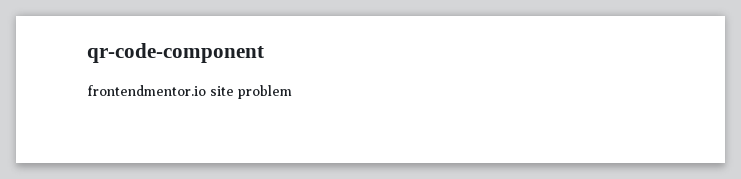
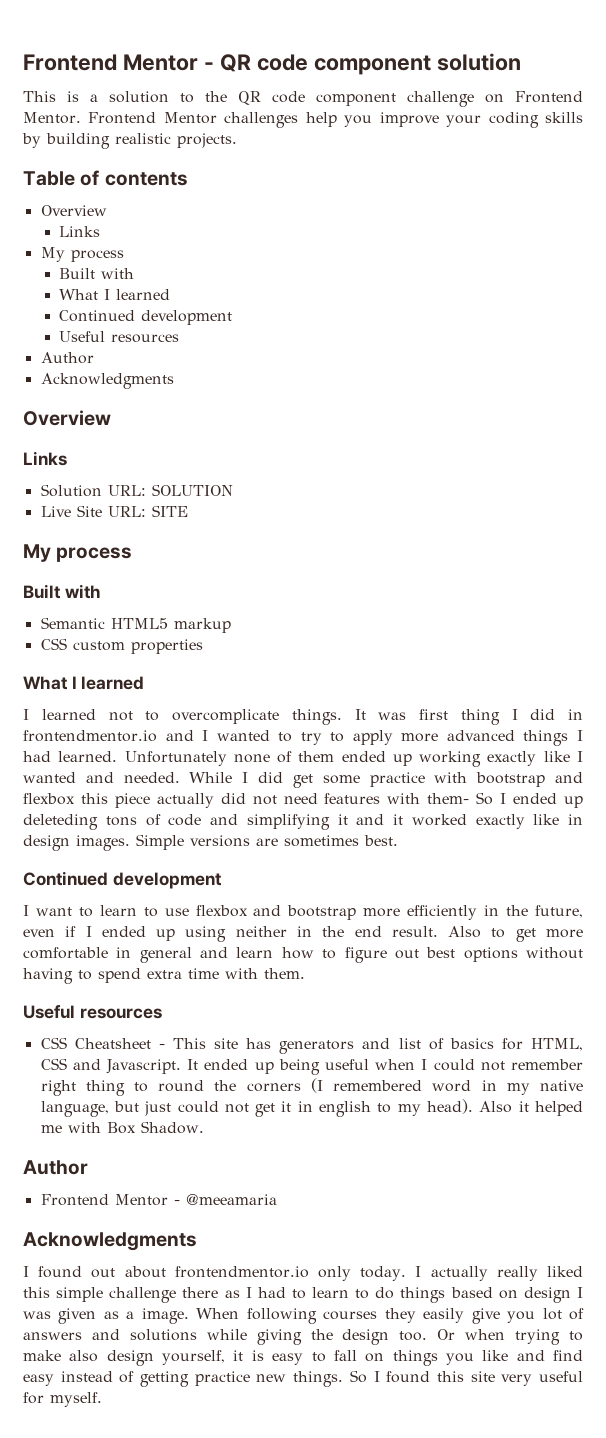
- qr-code-component
- frontendmentor.io site problem
+ Frontend Mentor - QR code component solution
+ This is a solution to the QR code component challenge on Frontend Mentor. Frontend Mentor challenges help you improve your coding skills by building realistic projects.
+ Table of contents
+ Overview
+ Links
+ My process
+ Built with
+ What I learned
+ Continued development
+ Useful resources
+ Author
+ Acknowledgments
+ Overview
+ Links
+ Solution URL: SOLUTION
+ Live Site URL: SITE
+ My process
+ Built with
+ Semantic HTML5 markup
+ CSS custom properties
+ What I learned
+ I learned not to overcomplicate things. It was first thing I did in frontendmentor.io and I wanted to try to apply more advanced things I had learned. Unfortunately none of them ended up working exactly like I wanted and needed. While I did get some practice with bootstrap and flexbox this piece actually did not need features with them- So I ended up deleteding tons of code and simplifying it and it worked exactly like in design images. Simple versions are sometimes best.
+ Continued development
+ I want to learn to use flexbox and bootstrap more efficiently in the future, even if I ended up using neither in the end result. Also to get more comfortable in general and learn how to figure out best options without having to spend extra time with them.
+ Useful resources
+ CSS Cheatsheet - This site has generators and list of basics for HTML, CSS and Javascript. It ended up being useful when I could not remember right thing to round the corners (I remembered word in my native language, but just could not get it in english to my head). Also it helped me with Box Shadow.
+ Author
+ Frontend Mentor - @meeamaria
+ Acknowledgments
+ I found out about frontendmentor.io only today. I actually really liked this simple challenge there as I had to learn to do things based on design I was given as a image. When following courses they easily give you lot of answers and solutions while giving the design too. Or when trying to make also design yourself, it is easy to fall on things you like and find easy instead of getting practice new things. So I found this site very useful for myself.

